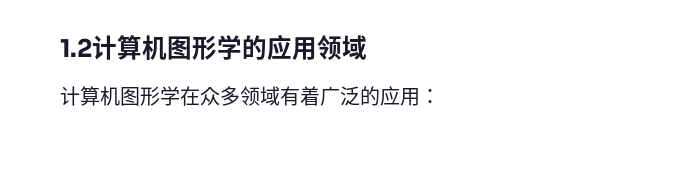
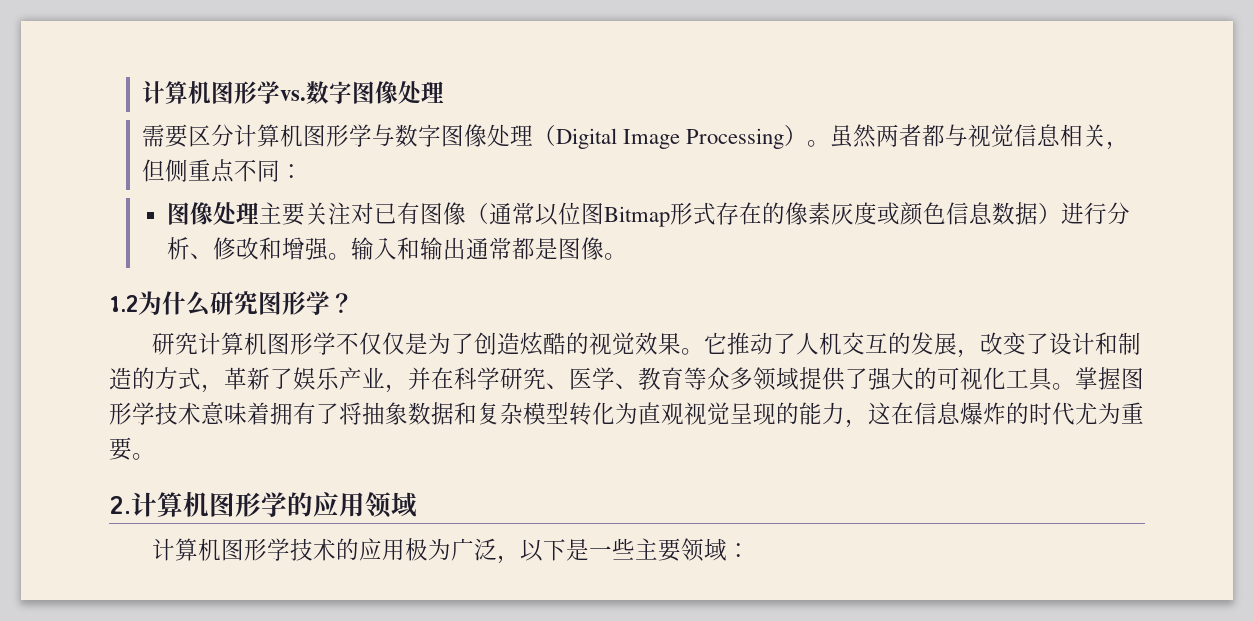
- 1.2计算机图形学的应用领域
+ 计算机图形学vs.数字图像处理
+ 需要区分计算机图形学与数字图像处理（Digital Image Processing）。虽然两者都与视觉信息相关，但侧重点不同：
+ 图像处理主要关注对已有图像（通常以位图Bitmap形式存在的像素灰度或颜色信息数据）进行分析、修改和增强。输入和输出通常都是图像。
+ 1.2为什么研究图形学？
+ 研究计算机图形学不仅仅是为了创造炫酷的视觉效果。它推动了人机交互的发展，改变了设计和制造的方式，革新了娱乐产业，并在科学研究、医学、教育等众多领域提供了强大的可视化工具。掌握图形学技术意味着拥有了将抽象数据和复杂模型转化为直观视觉呈现的能力，这在信息爆炸的时代尤为重要。
+ 2.计算机图形学的应用领域
- 计算机图形学在众多领域有着广泛的应用：
+ 计算机图形学技术的应用极为广泛，以下是一些主要领域：

